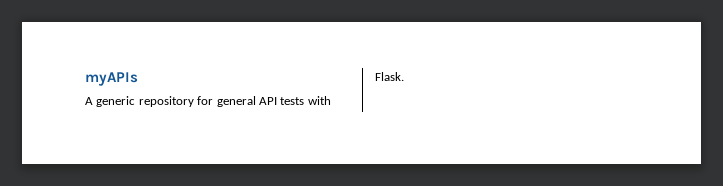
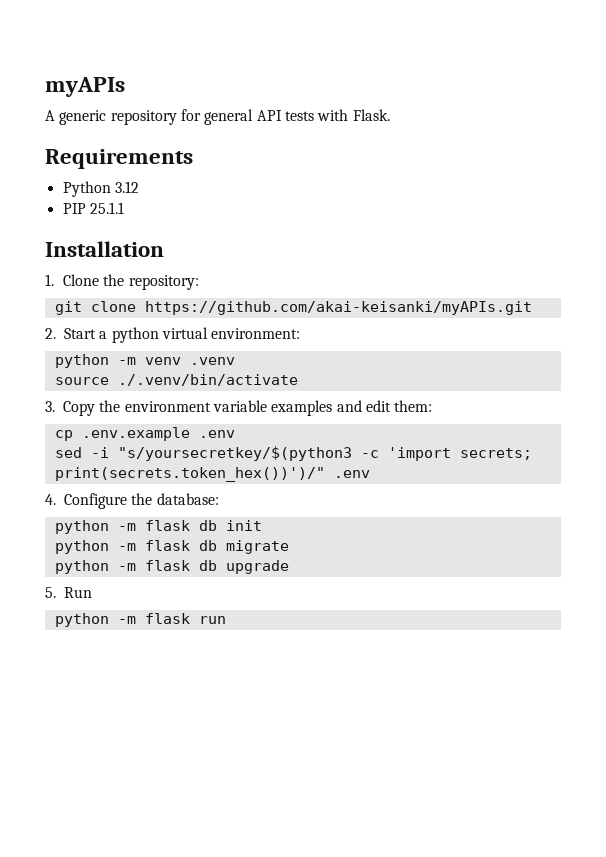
+ Requirements
+ Python 3.12
+ PIP 25.1.1
+ Installation
+ 1. Clone the repository:
+ git clone https://github.com/akai-keisanki/myAPIs.git
+ 2. Start a python virtual environment:
+ python -m venv .venv
+ source ./.venv/bin/activate
+ 3. Copy the environment variable examples and edit them:
+ cp .env.example .env
+ sed -i "s/yoursecretkey/$(python3 -c 'import secrets; print(secrets.token_hex())')/" .env
+ 4. Configure the database:
+ python -m flask db init
+ python -m flask db migrate
+ python -m flask db upgrade
+ 5. Run
+ python -m flask run

